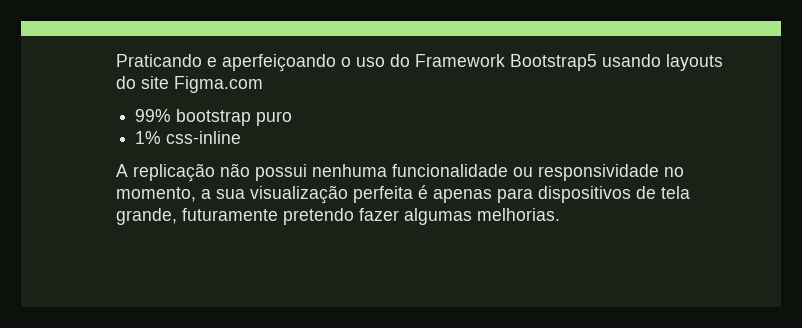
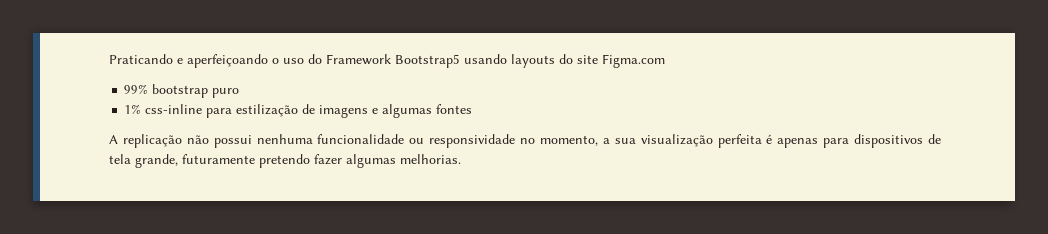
- 1% css-inline
+ 1% css-inline para estilização de imagens e algumas fontes

